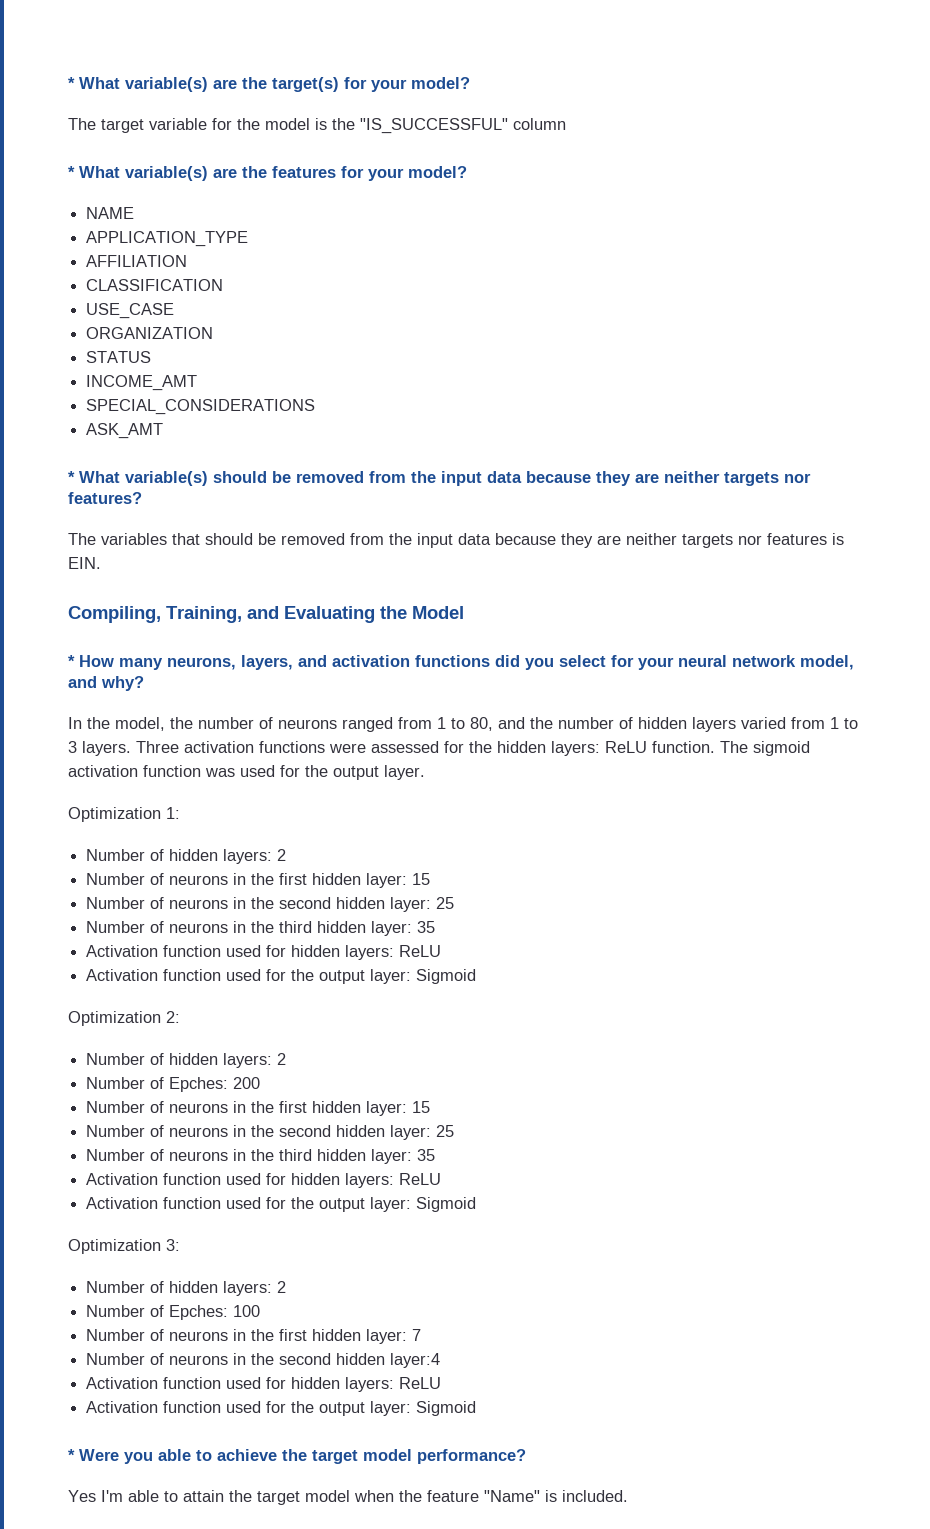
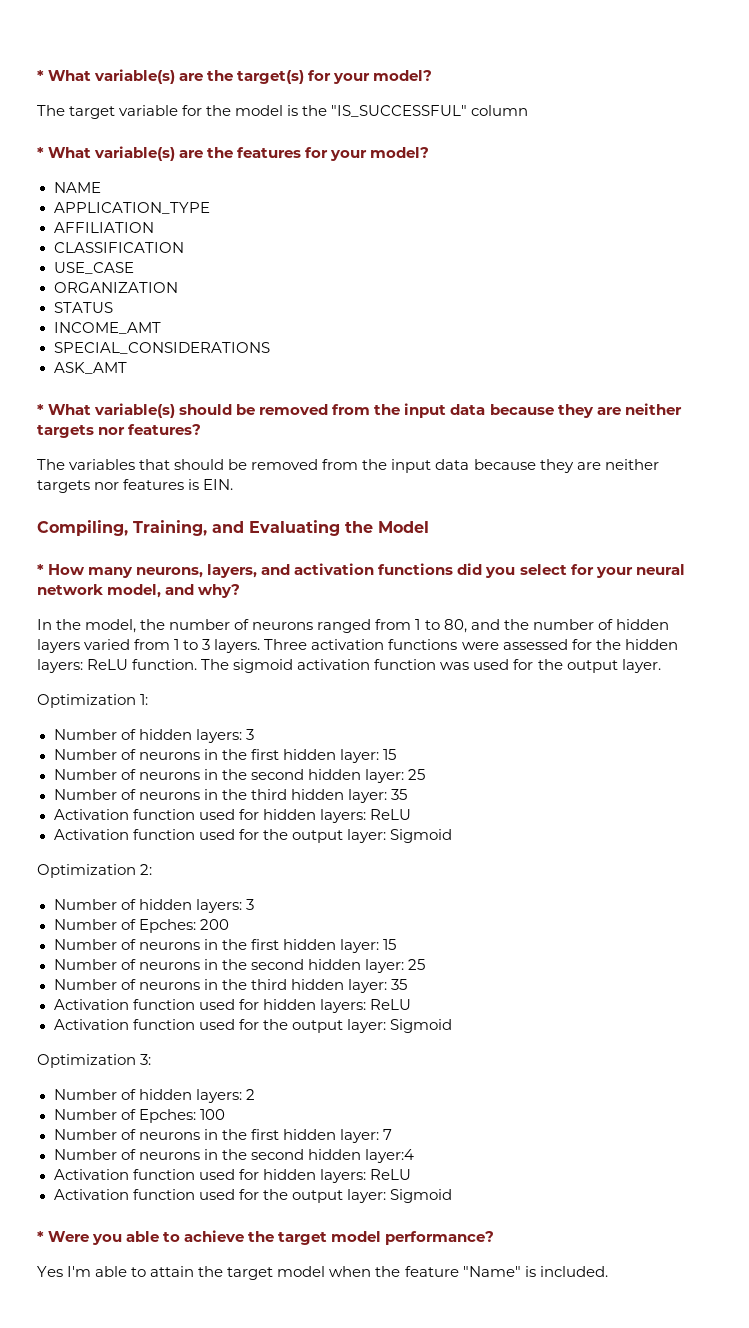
  Optimization 1:
- Number of hidden layers: 2
+ Number of hidden layers: 3
  Optimization 2:
- Number of hidden layers: 2
+ Number of hidden layers: 3

